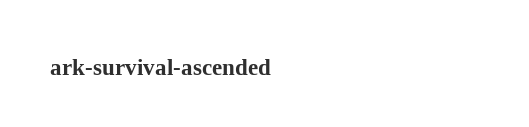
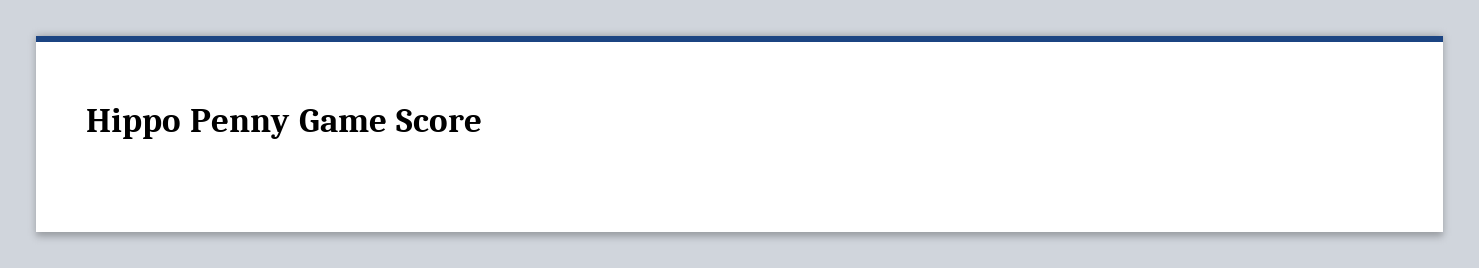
- ark-survival-ascended
+ Hippo Penny Game Score

